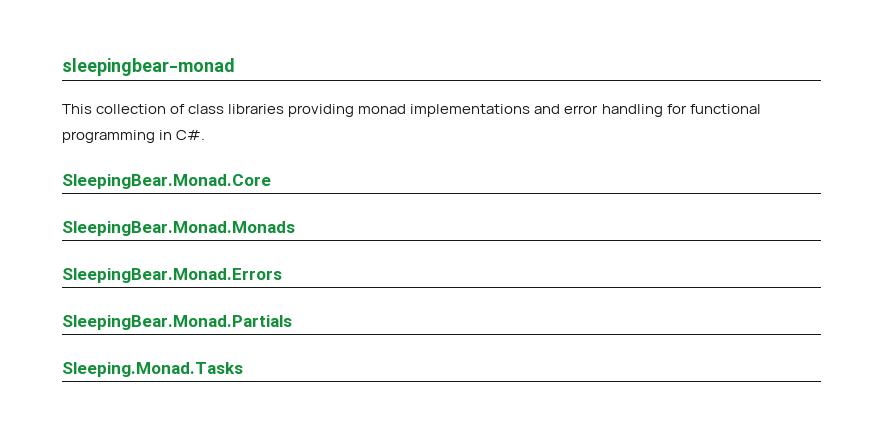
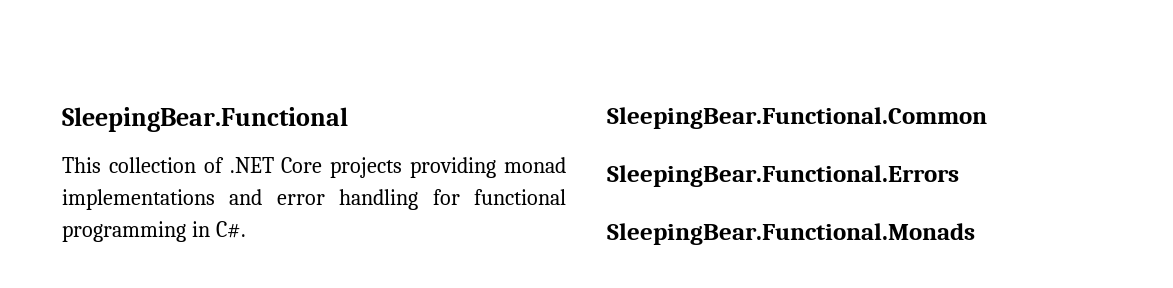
- sleepingbear-monad
+ SleepingBear.Functional
- This collection of class libraries providing monad implementations and error handling for functional programming in C#.
+ This collection of .NET Core projects providing monad implementations and error handling for functional programming in C#.
- SleepingBear.Monad.Core
- SleepingBear.Monad.Monads
- SleepingBear.Monad.Errors
- SleepingBear.Monad.Partials
- Sleeping.Monad.Tasks
+ SleepingBear.Functional.Common
+ SleepingBear.Functional.Errors
+ SleepingBear.Functional.Monads

